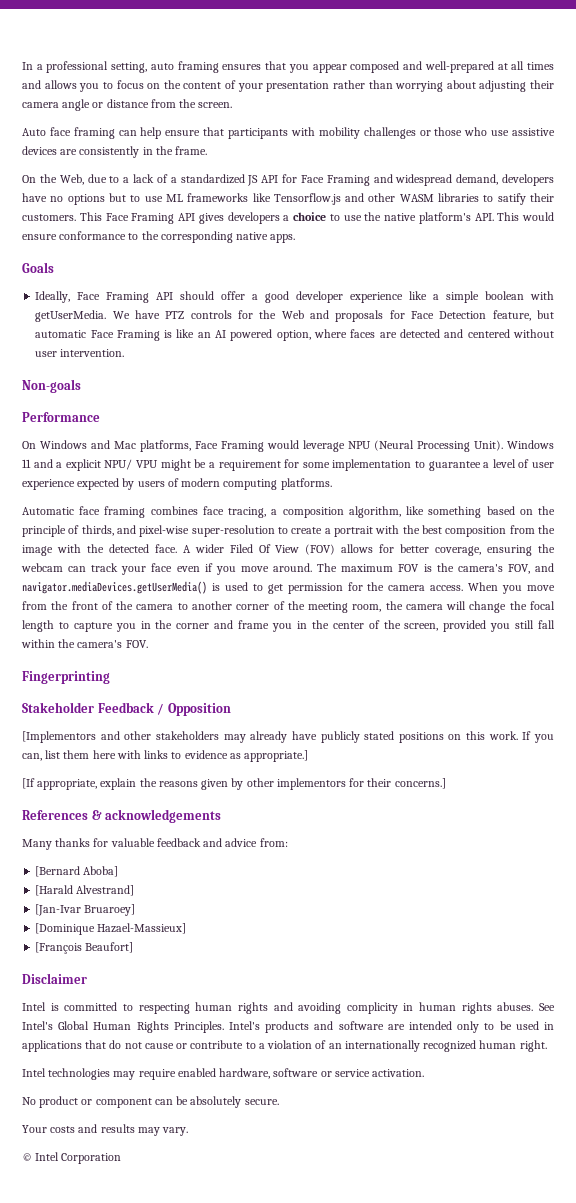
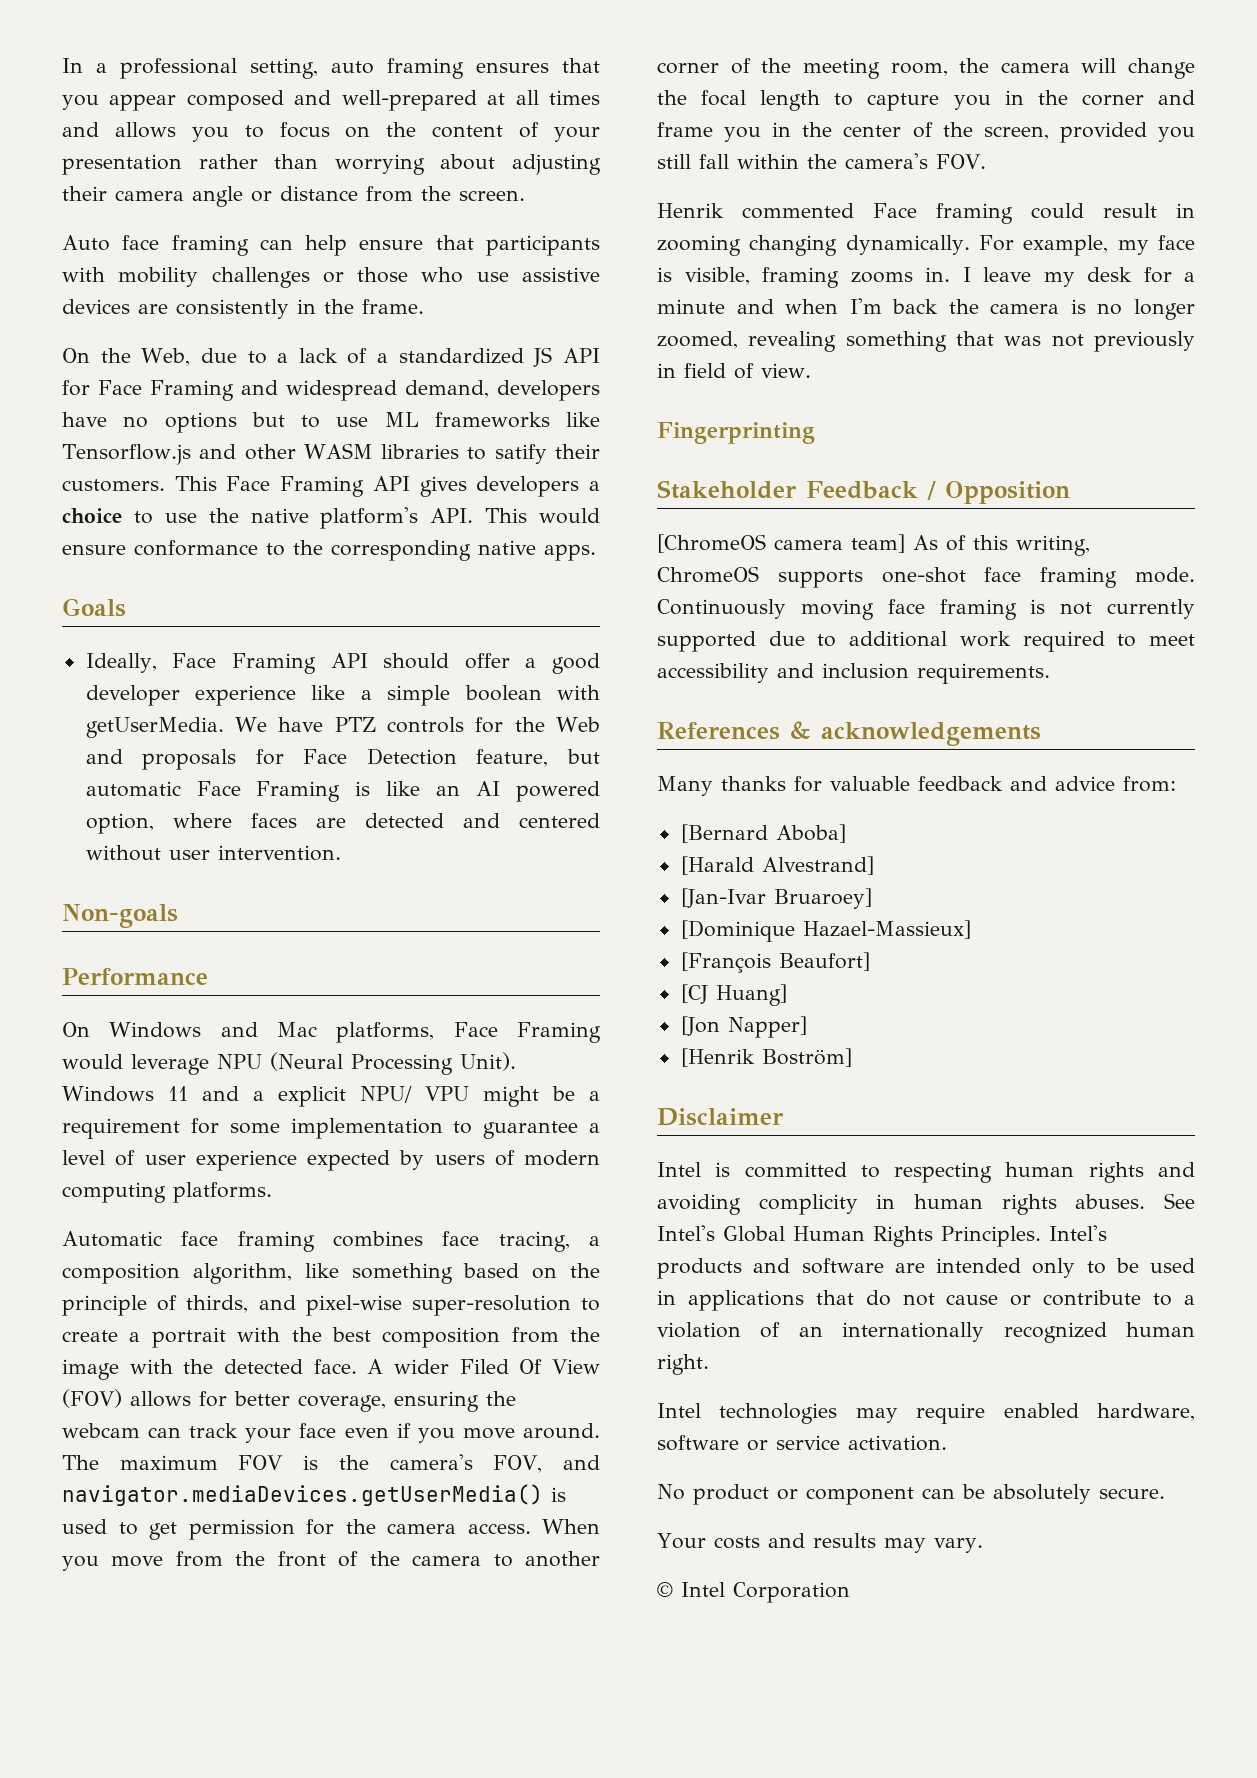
+ Henrik commented Face framing could result in zooming changing dynamically. For example, my face is visible, framing zooms in. I leave my desk for a minute and when I'm back the camera is no longer zoomed, revealing something that was not previously in field of view.
- [Implementors and other stakeholders may already have publicly stated positions on this work. If you can, list them here with links to evidence as appropriate.]
- [If appropriate, explain the reasons given by other implementors for their concerns.]
+ [ChromeOS camera team] As of this writing, ChromeOS supports one-shot face framing mode. Continuously moving face framing is not currently supported due to additional work required to meet accessibility and inclusion requirements.
+ [CJ Huang]
+ [Jon Napper]
+ [Henrik Boström]

